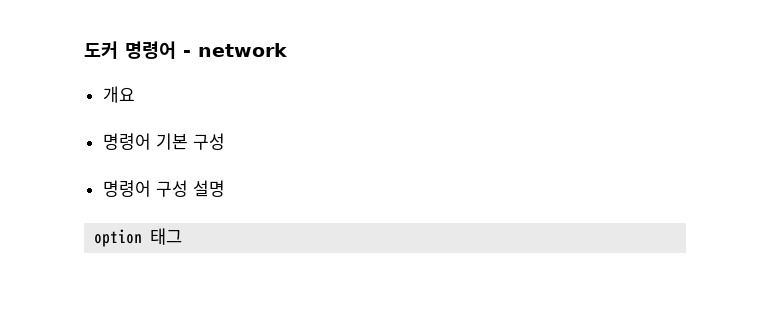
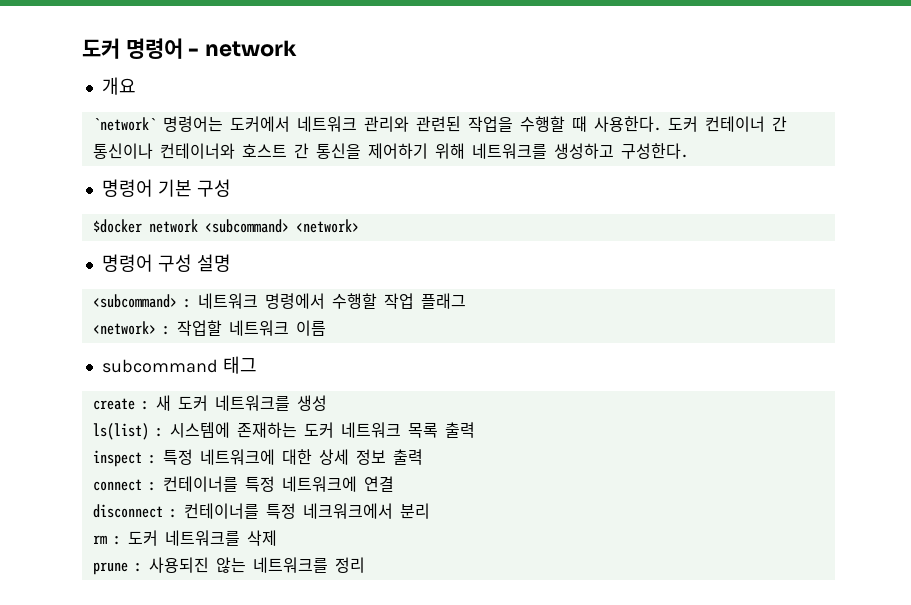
+ `network` 명령어는 도커에서 네트워크 관리와 관련된 작업을 수행할 때 사용한다. 도커 컨테이너 간 통신이나 컨테이너와 호스트 간 통신을 제어하기 위해 네트워크를 생성하고 구성한다.
+ $docker network <subcommand> <network>
- option 태그
+ <subcommand> : 네트워크 명령에서 수행할 작업 플래그
+ <network> : 작업할 네트워크 이름
+ subcommand 태그
+ create : 새 도커 네트워크를 생성
+ ls(list) : 시스템에 존재하는 도커 네트워크 목록 출력
+ inspect : 특정 네트워크에 대한 상세 정보 출력
+ connect : 컨테이너를 특정 네트워크에 연결
+ disconnect : 컨테이너를 특정 네크워크에서 분리
+ rm : 도커 네트워크를 삭제
+ prune : 사용되진 않는 네트워크를 정리

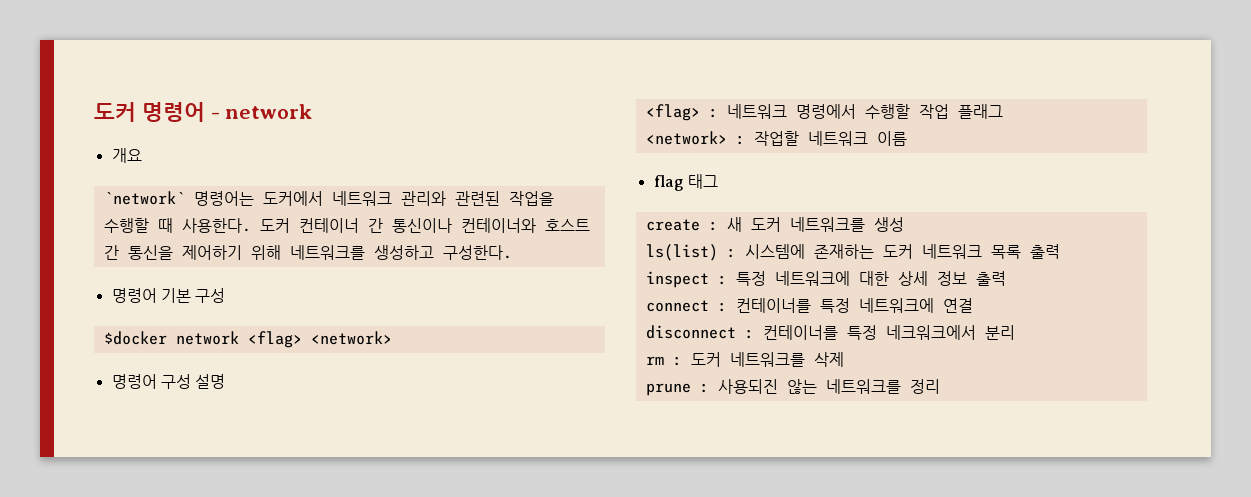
- $docker network <subcommand> <network>
+ $docker network <flag> <network>
- <subcommand> : 네트워크 명령에서 수행할 작업 플래그
+ <flag> : 네트워크 명령에서 수행할 작업 플래그
- subcommand 태그
+ flag 태그

